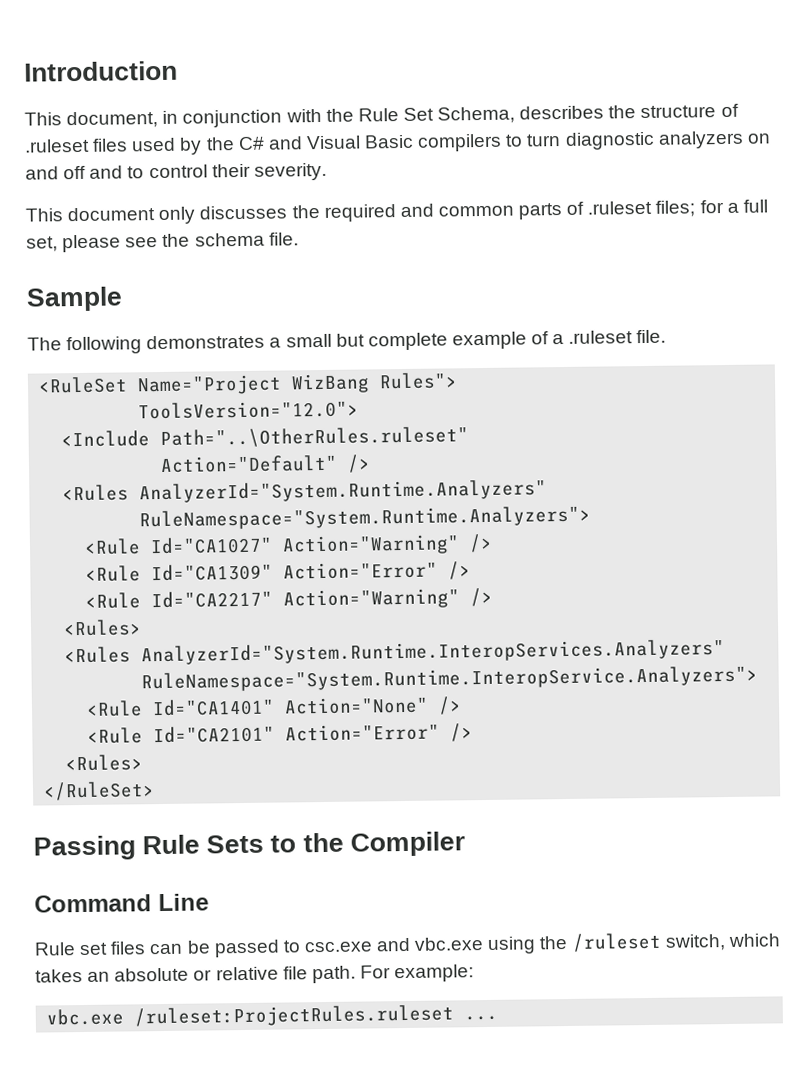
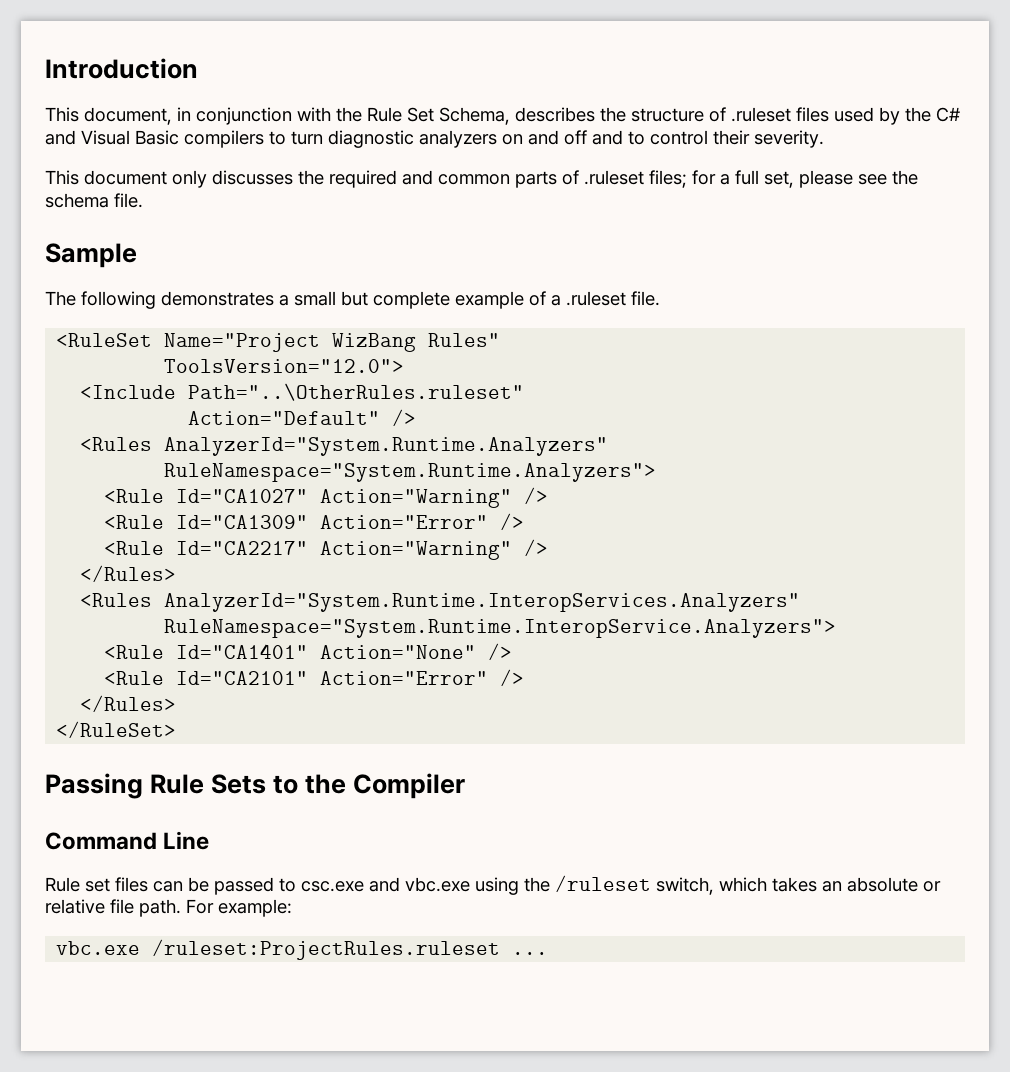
- <RuleSet Name="Project WizBang Rules">
+ <RuleSet Name="Project WizBang Rules"
  <Rule Id="CA2217" Action="Warning" />
- <Rules>
+ </Rules>
  <Rule Id="CA2101" Action="Error" />
- <Rules>
+ </Rules>

